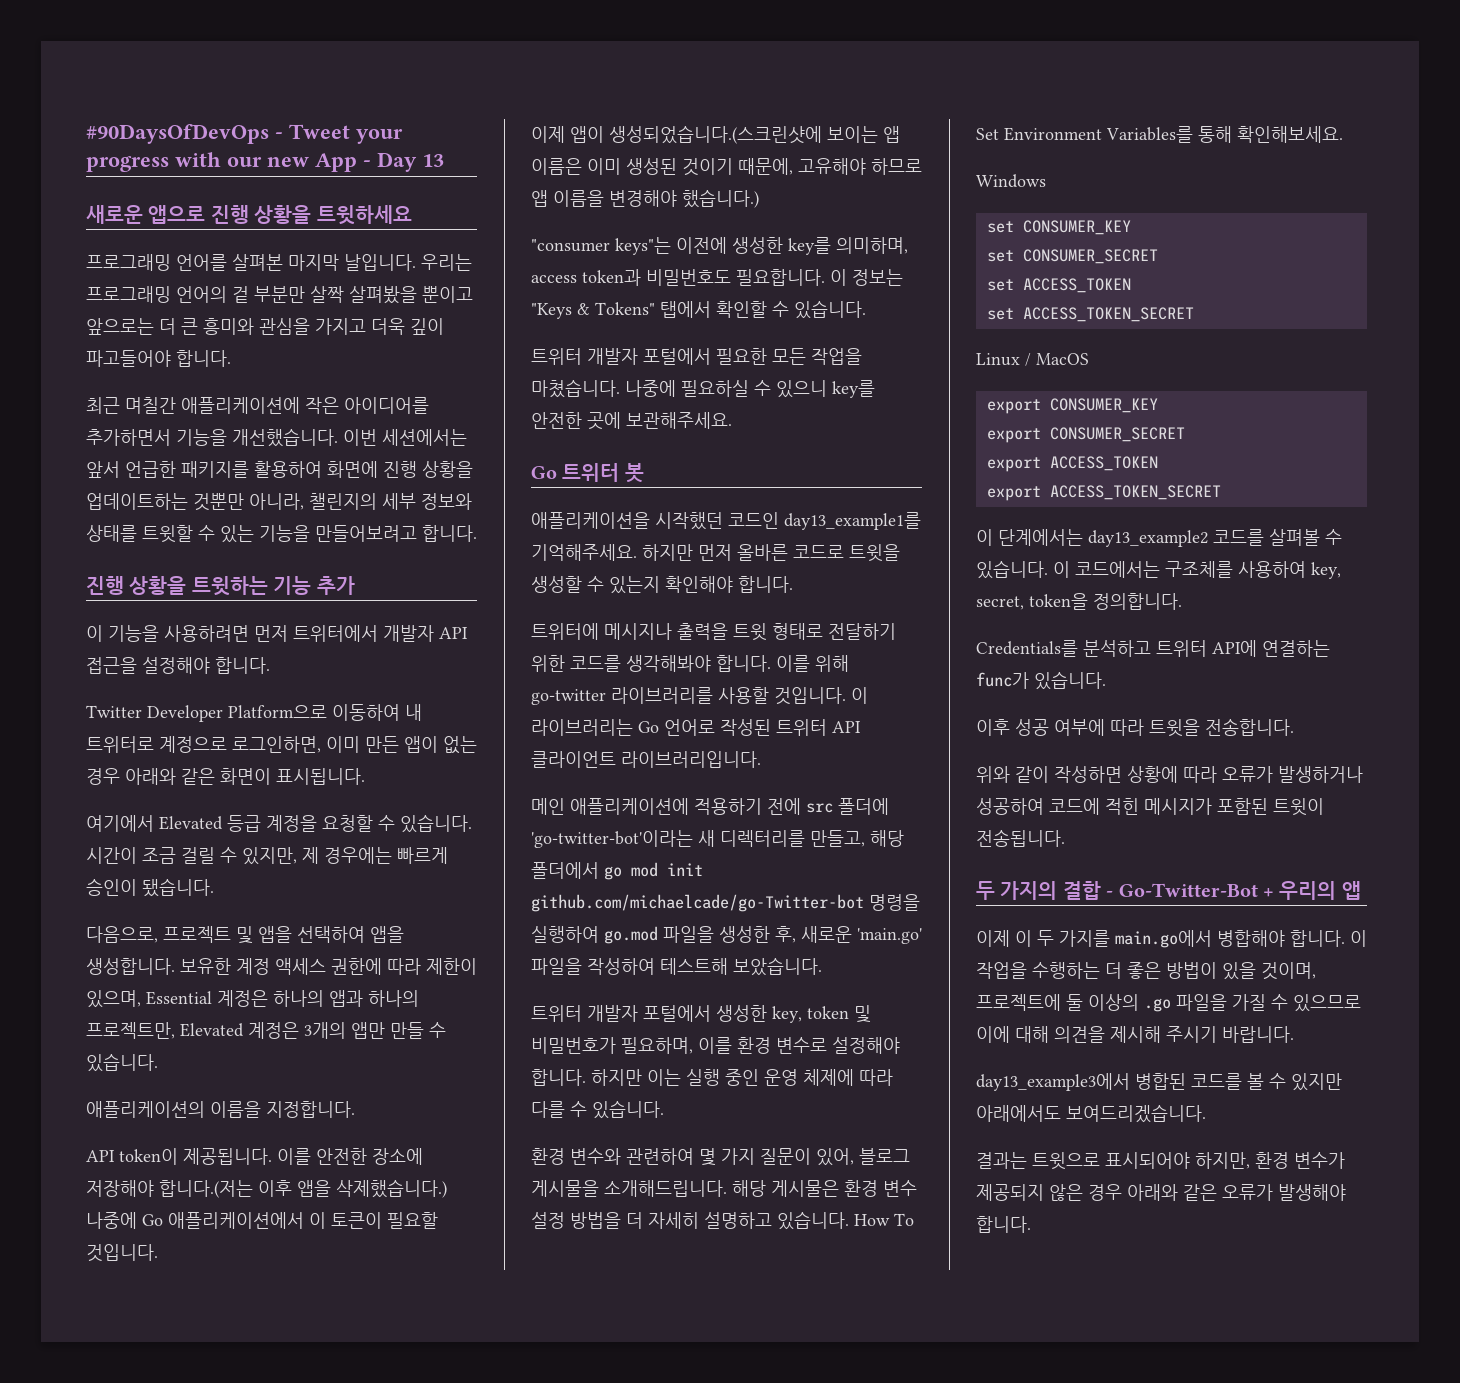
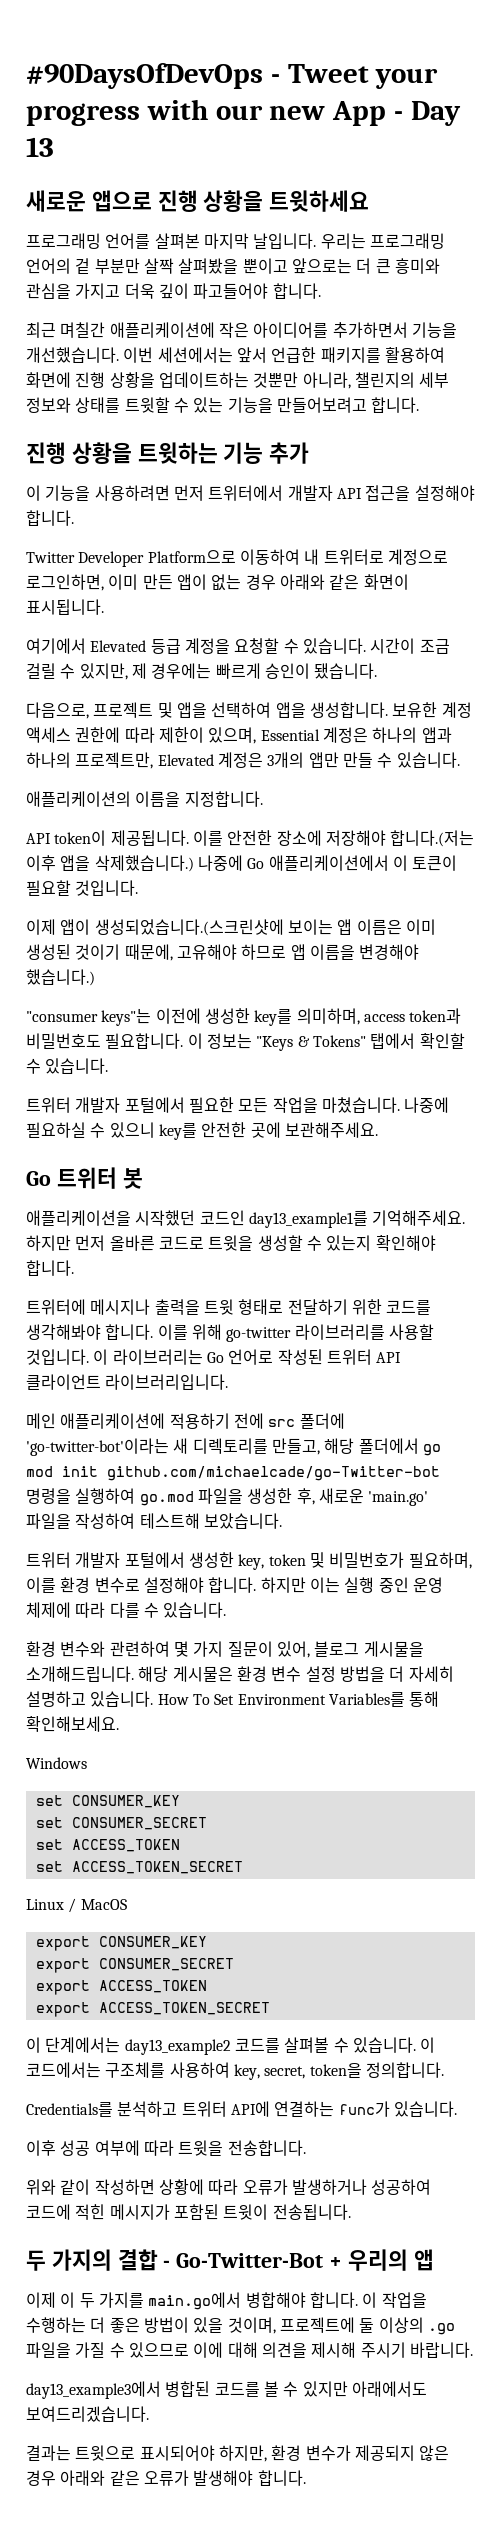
- 메인 애플리케이션에 적용하기 전에 src 폴더에 'go-twitter-bot'이라는 새 디렉터리를 만들고, 해당 폴더에서 go mod init github.com/michaelcade/go-Twitter-bot 명령을 실행하여 go.mod 파일을 생성한 후, 새로운 'main.go' 파일을 작성하여 테스트해 보았습니다.
+ 메인 애플리케이션에 적용하기 전에 src 폴더에 'go-twitter-bot'이라는 새 디렉토리를 만들고, 해당 폴더에서 go mod init github.com/michaelcade/go-Twitter-bot 명령을 실행하여 go.mod 파일을 생성한 후, 새로운 'main.go' 파일을 작성하여 테스트해 보았습니다.

